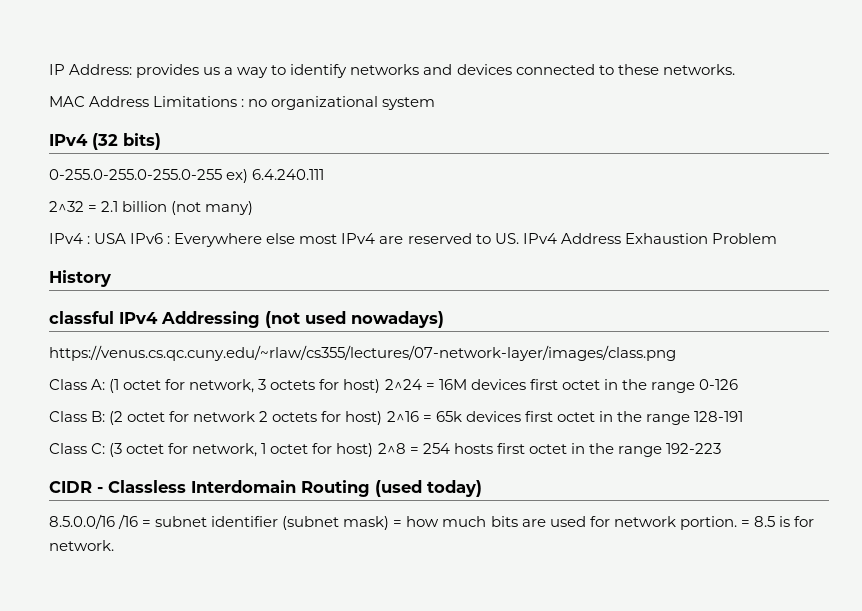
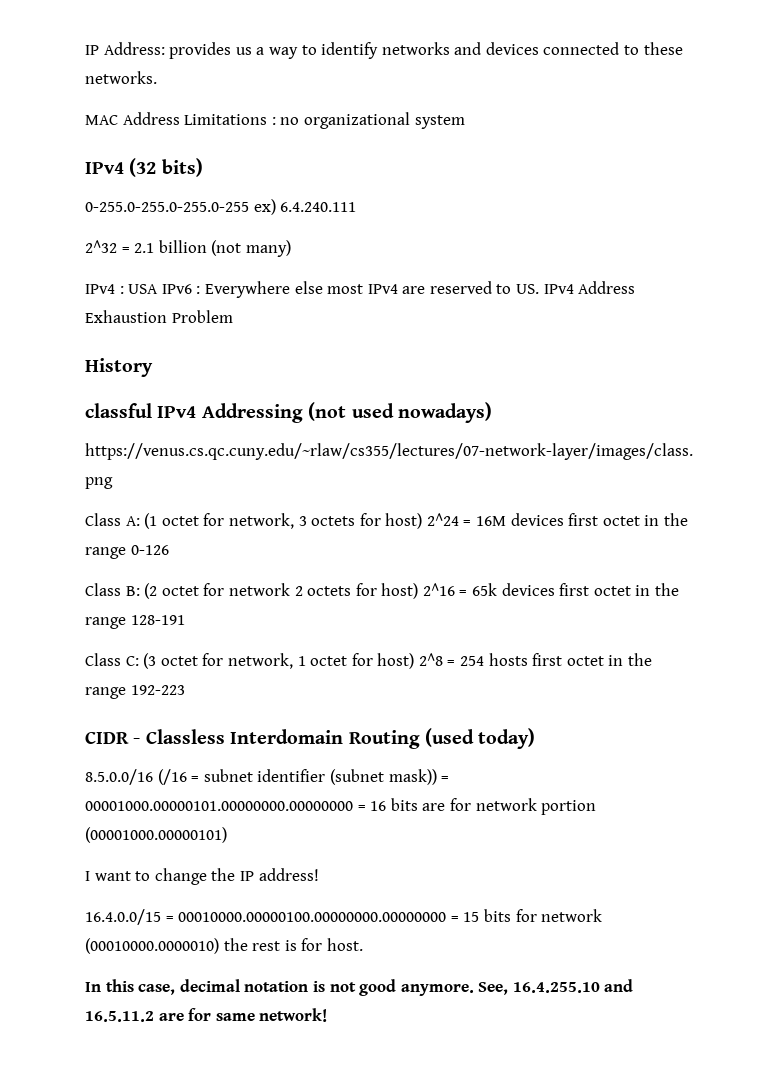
- 8.5.0.0/16 /16 = subnet identifier (subnet mask) = how much bits are used for network portion. = 8.5 is for network.
+ 8.5.0.0/16 (/16 = subnet identifier (subnet mask)) = 00001000.00000101.00000000.00000000 = 16 bits are for network portion (00001000.00000101)
+ I want to change the IP address!
+ 16.4.0.0/15 = 00010000.00000100.00000000.00000000 = 15 bits for network (00010000.0000010) the rest is for host.
+ In this case, decimal notation is not good anymore. See, 16.4.255.10 and 16.5.11.2 are for same network!

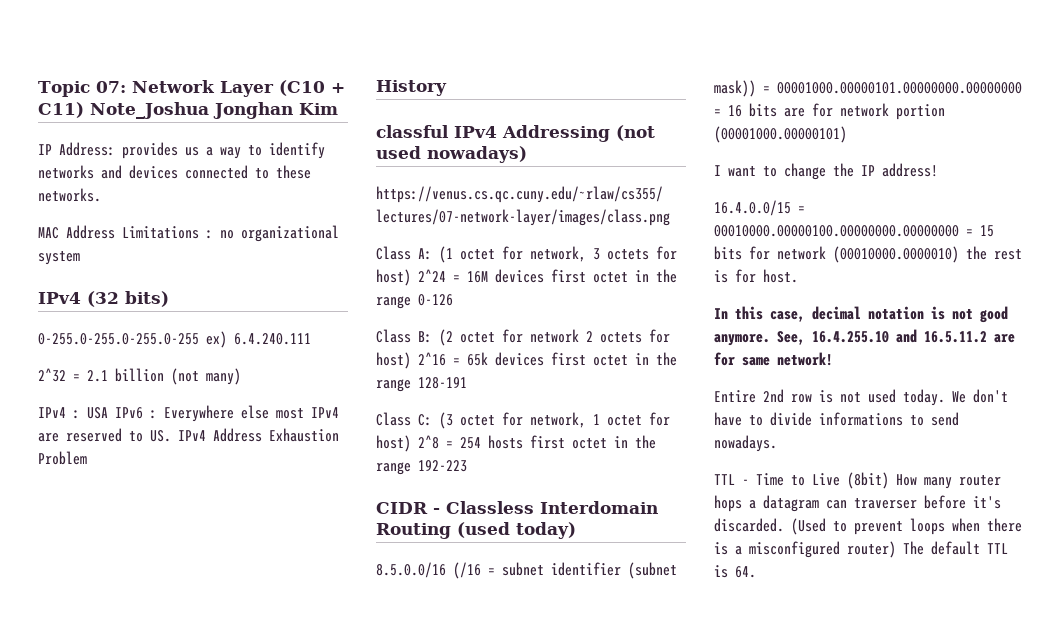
+ Topic 07: Network Layer (C10 + C11) Note_Joshua Jonghan Kim
+ Entire 2nd row is not used today. We don't have to divide informations to send nowadays.
+ TTL - Time to Live (8bit) How many router hops a datagram can traverser before it's discarded. (Used to prevent loops when there is a misconfigured router) The default TTL is 64.

